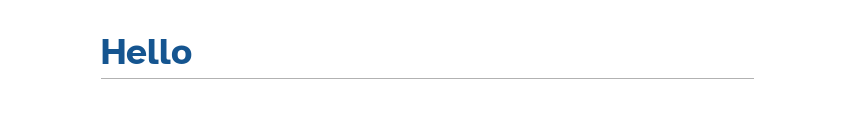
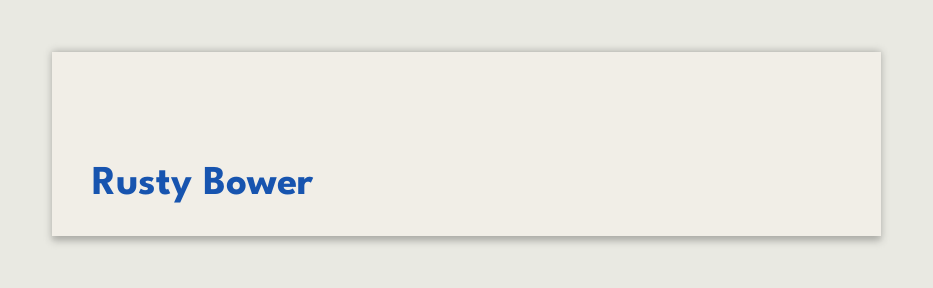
- Hello
+ Rusty Bower

